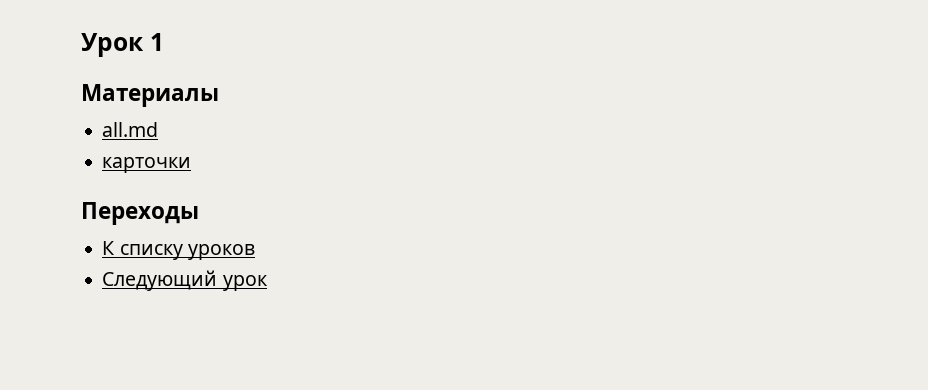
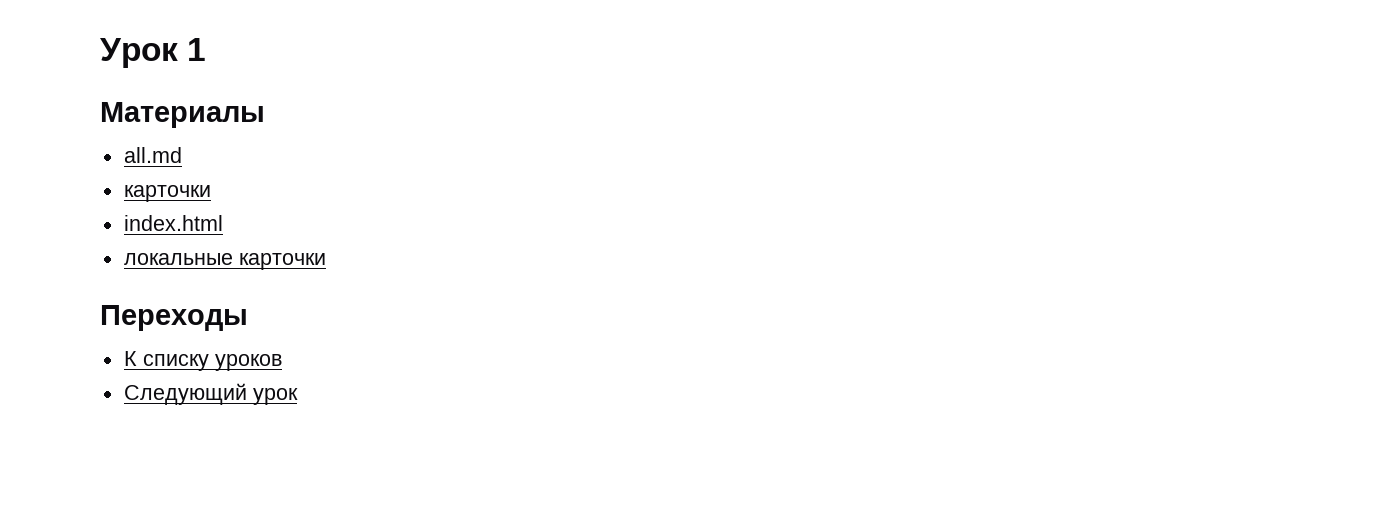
+ index.html
+ локальные карточки

